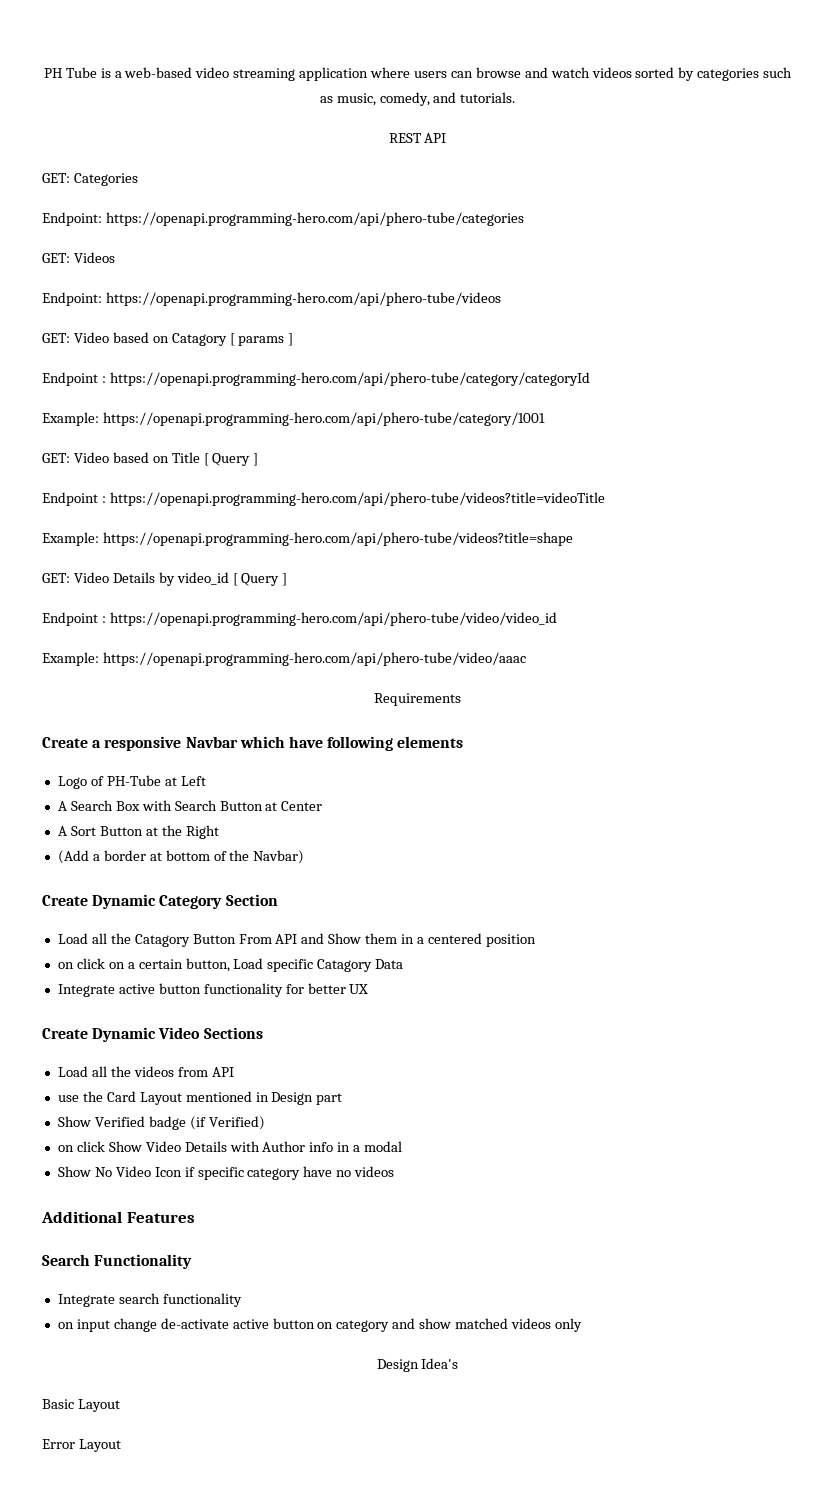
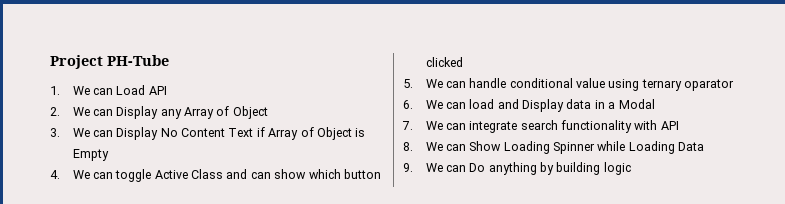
- PH Tube is a web-based video streaming application where users can browse and watch videos sorted by categories such as music, comedy, and tutorials.
- REST API
- GET: Categories
- Endpoint: https://openapi.programming-hero.com/api/phero-tube/categories
- GET: Videos
- Endpoint: https://openapi.programming-hero.com/api/phero-tube/videos
- GET: Video based on Catagory [ params ]
- Endpoint : https://openapi.programming-hero.com/api/phero-tube/category/categoryId
- Example: https://openapi.programming-hero.com/api/phero-tube/category/1001
- GET: Video based on Title [ Query ]
- Endpoint : https://openapi.programming-hero.com/api/phero-tube/videos?title=videoTitle
- Example: https://openapi.programming-hero.com/api/phero-tube/videos?title=shape
- GET: Video Details by video_id [ Query ]
- Endpoint : https://openapi.programming-hero.com/api/phero-tube/video/video_id
- Example: https://openapi.programming-hero.com/api/phero-tube/video/aaac
- Requirements
- Create a responsive Navbar which have following elements
- Logo of PH-Tube at Left
- A Search Box with Search Button at Center
- A Sort Button at the Right
- (Add a border at bottom of the Navbar)
- Create Dynamic Category Section
- Load all the Catagory Button From API and Show them in a centered position
- on click on a certain button, Load specific Catagory Data
- Integrate active button functionality for better UX
- Create Dynamic Video Sections
- Load all the videos from API
- use the Card Layout mentioned in Design part
- Show Verified badge (if Verified)
- on click Show Video Details with Author info in a modal
- Show No Video Icon if specific category have no videos
- Additional Features
- Search Functionality
- Integrate search functionality
- on input change de-activate active button on category and show matched videos only
- Design Idea's
- Basic Layout
- Error Layout
+ Project PH-Tube
+ 1. We can Load API
+ 2. We can Display any Array of Object
+ 3. We can Display No Content Text if Array of Object is Empty
+ 4. We can toggle Active Class and can show which button clicked
+ 5. We can handle conditional value using ternary oparator
+ 6. We can load and Display data in a Modal
+ 7. We can integrate search functionality with API
+ 8. We can Show Loading Spinner while Loading Data
+ 9. We can Do anything by building logic

